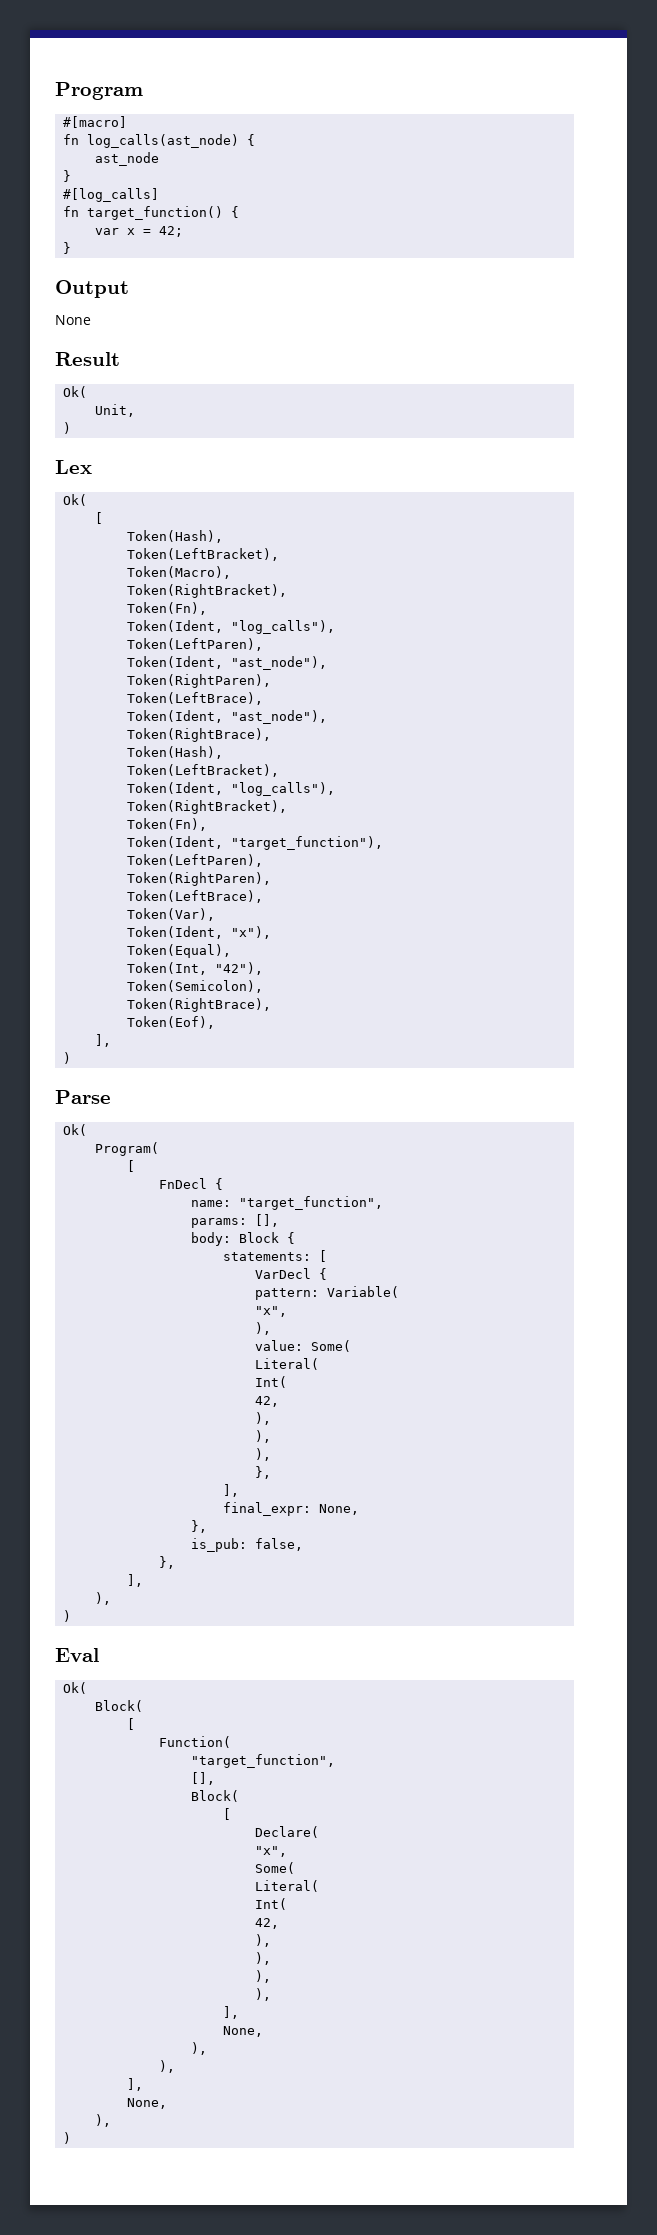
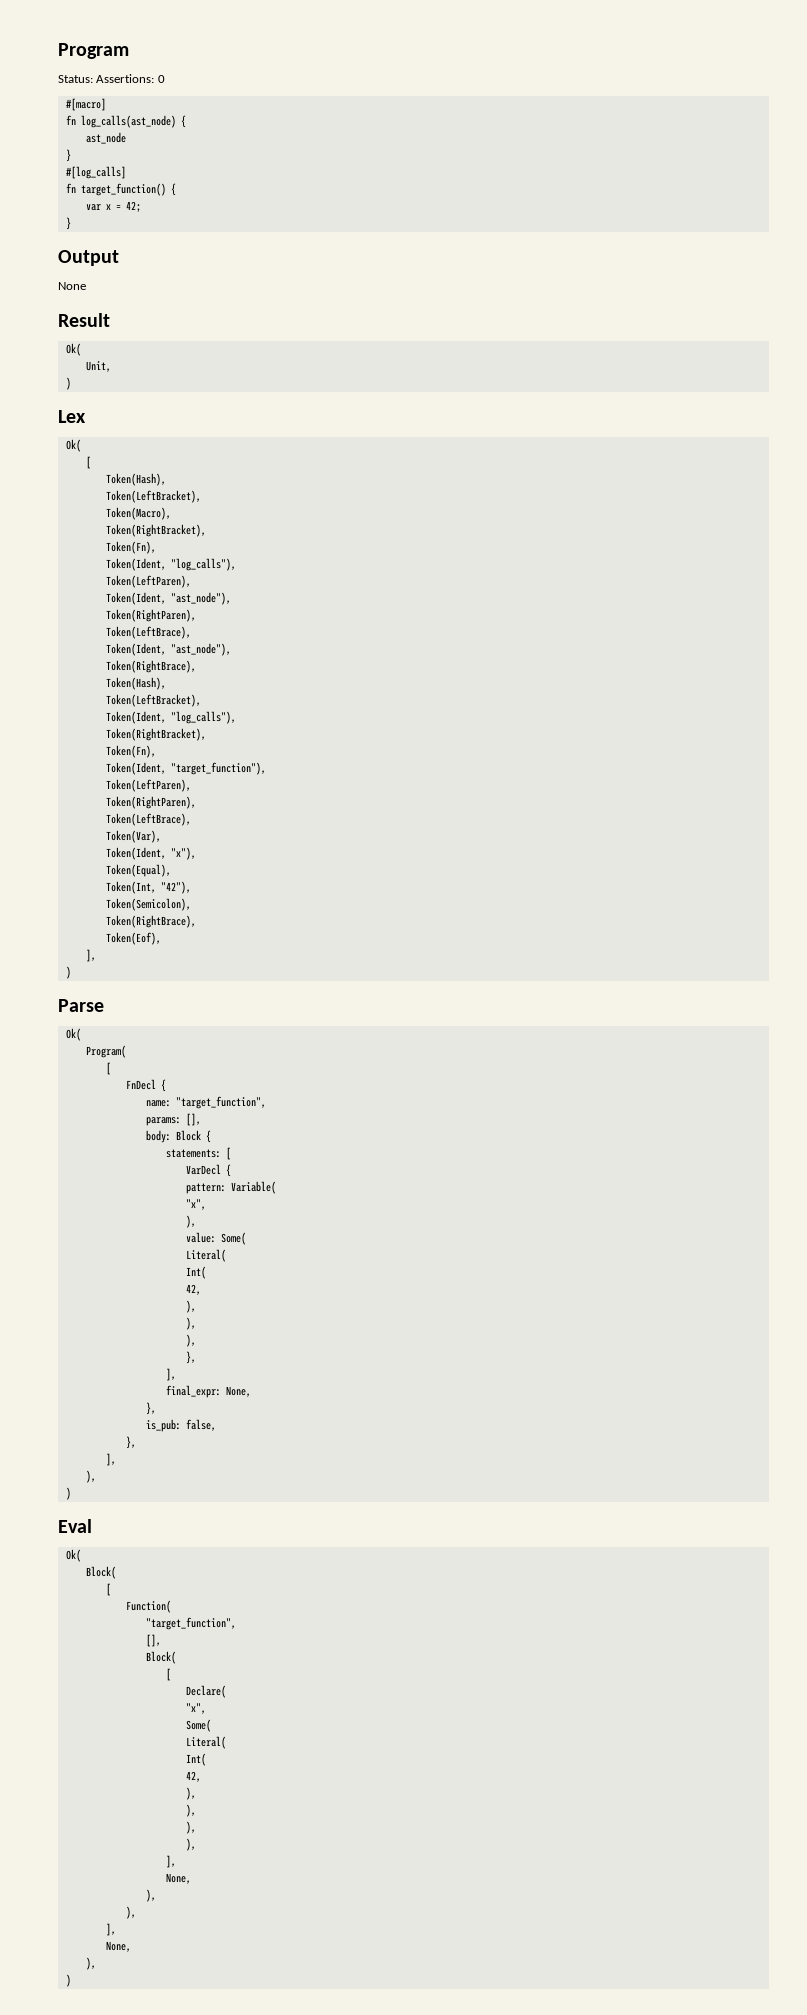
+ Status: Assertions: 0

